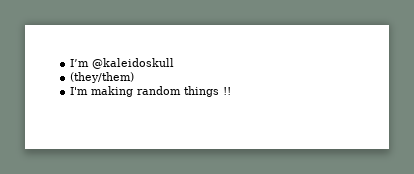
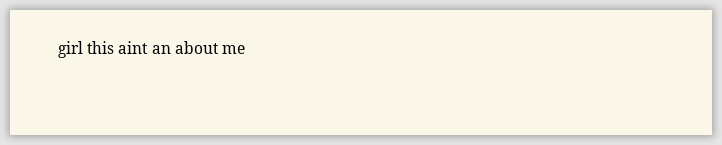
- I’m @kaleidoskull
- (they/them)
- I'm making random things !!
+ girl this aint an about me

